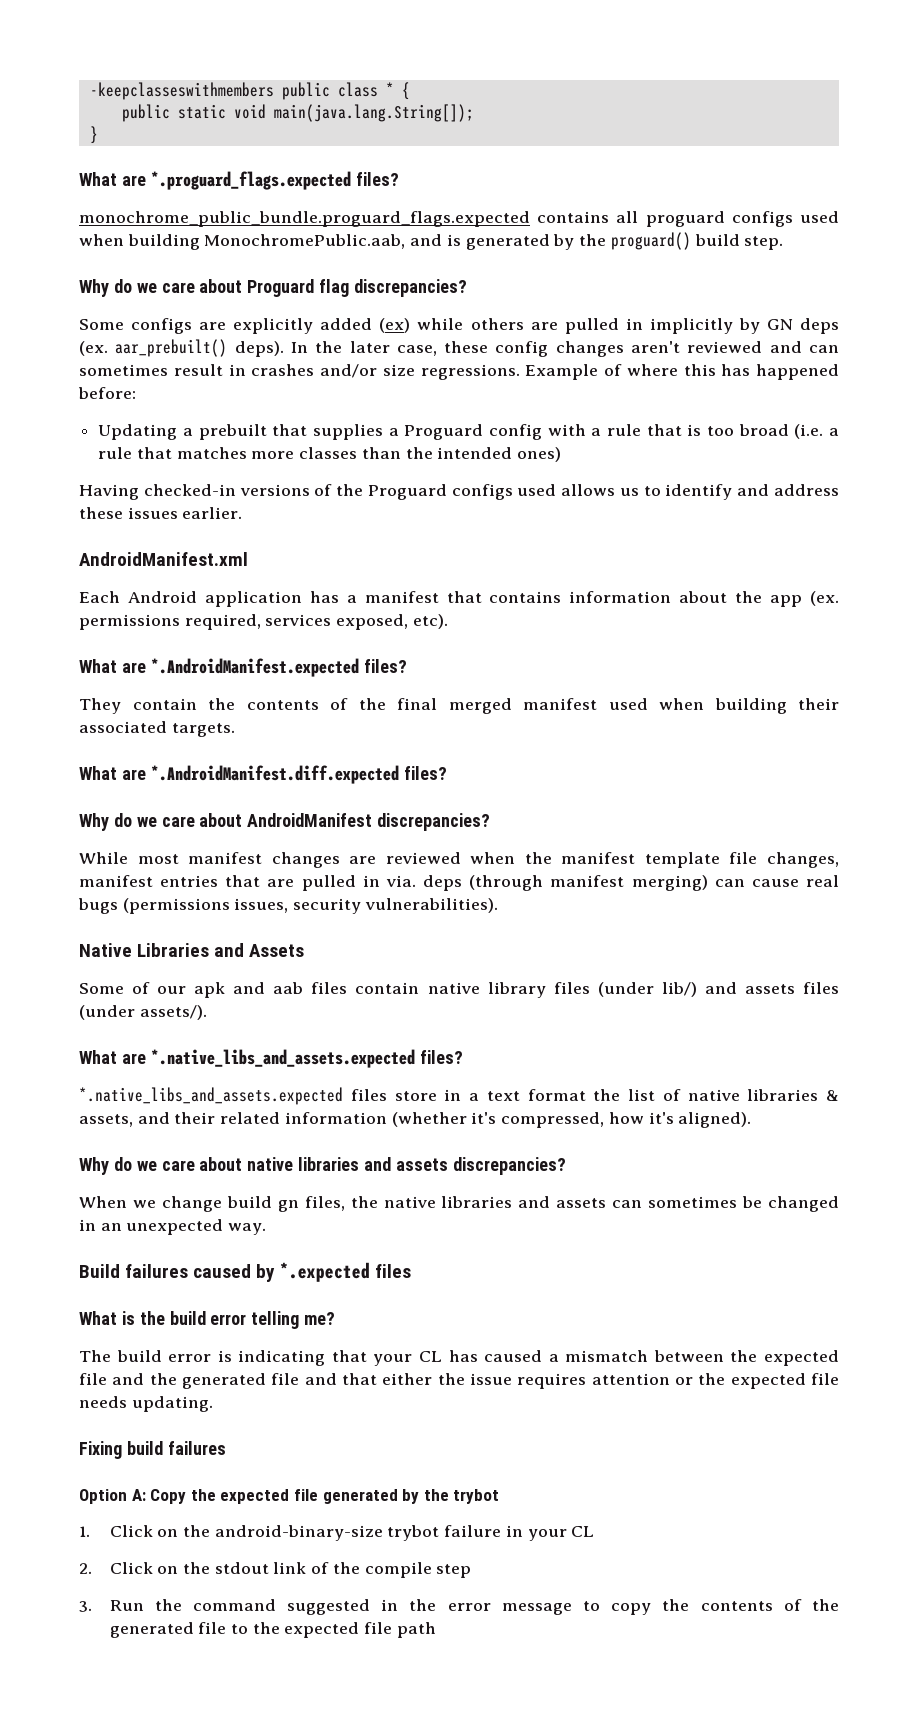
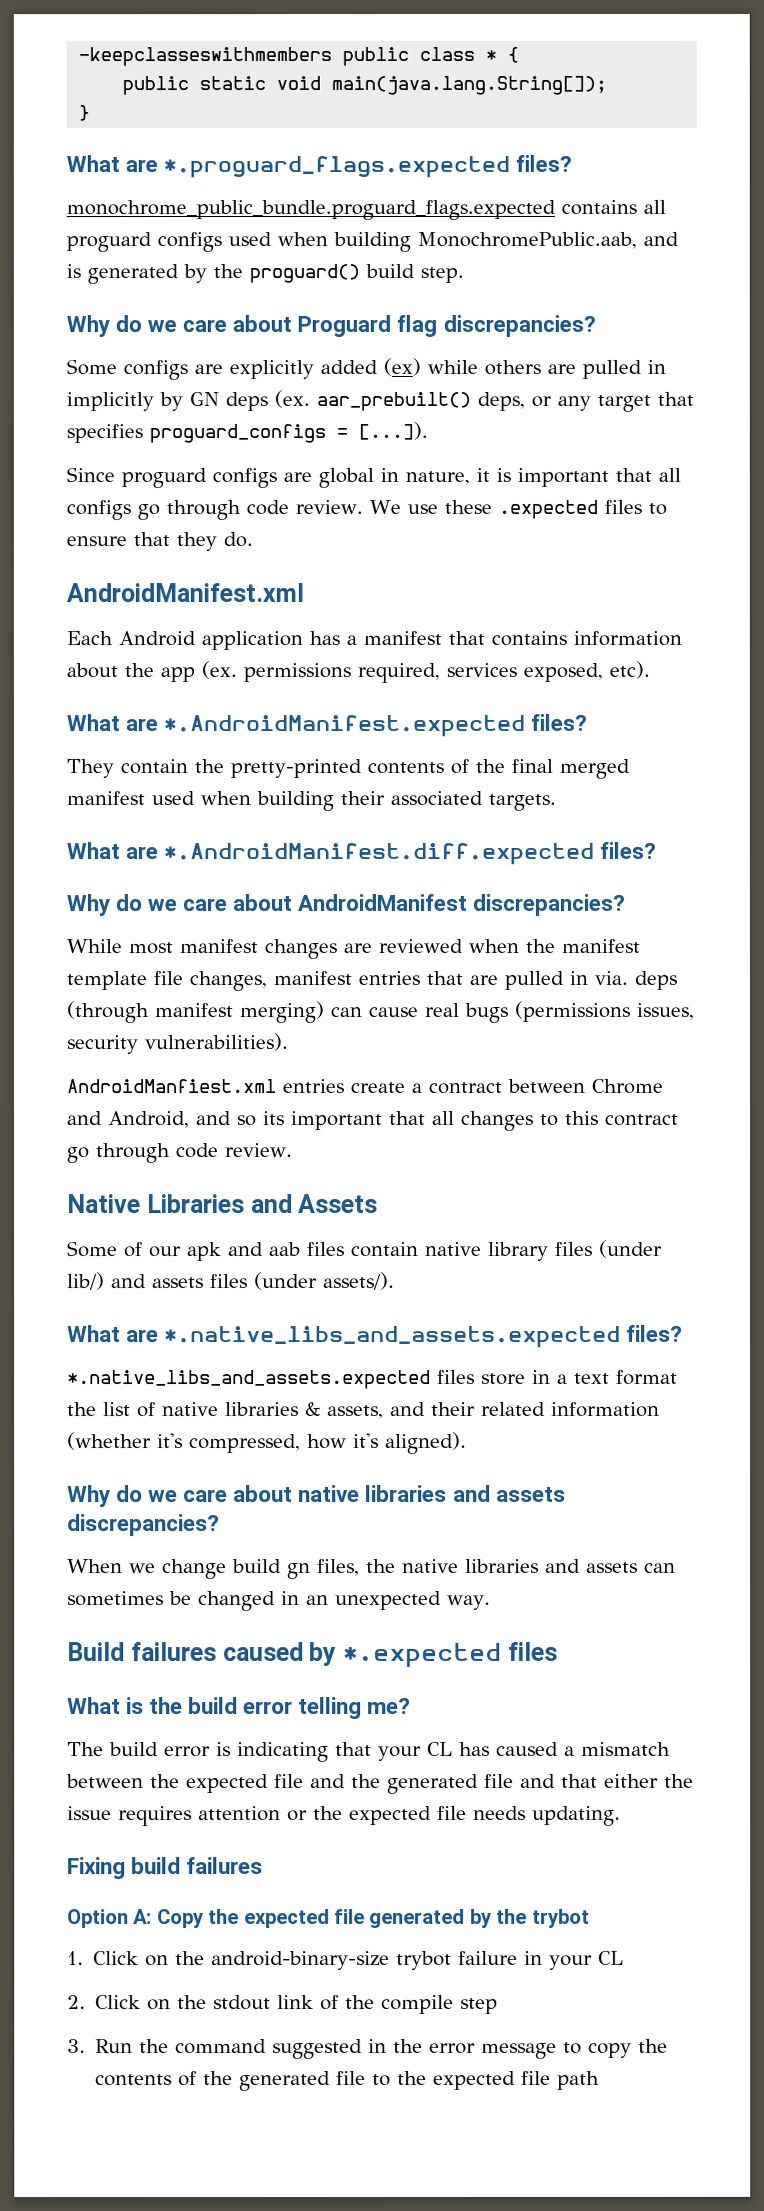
- Some configs are explicitly added (ex) while others are pulled in implicitly by GN deps (ex. aar_prebuilt() deps). In the later case, these config changes aren't reviewed and can sometimes result in crashes and/or size regressions. Example of where this has happened before:
- Updating a prebuilt that supplies a Proguard config with a rule that is too broad (i.e. a rule that matches more classes than the intended ones)
- Having checked-in versions of the Proguard configs used allows us to identify and address these issues earlier.
+ Some configs are explicitly added (ex) while others are pulled in implicitly by GN deps (ex. aar_prebuilt() deps, or any target that specifies proguard_configs = [...]).
+ Since proguard configs are global in nature, it is important that all configs go through code review. We use these .expected files to ensure that they do.
- They contain the contents of the final merged manifest used when building their associated targets.
+ They contain the pretty-printed contents of the final merged manifest used when building their associated targets.
+ AndroidManfiest.xml entries create a contract between Chrome and Android, and so its important that all changes to this contract go through code review.

